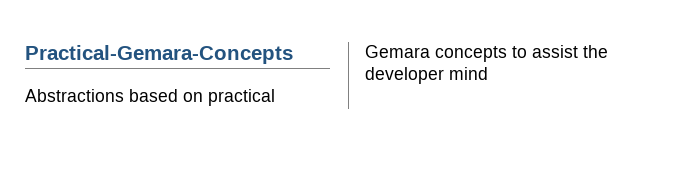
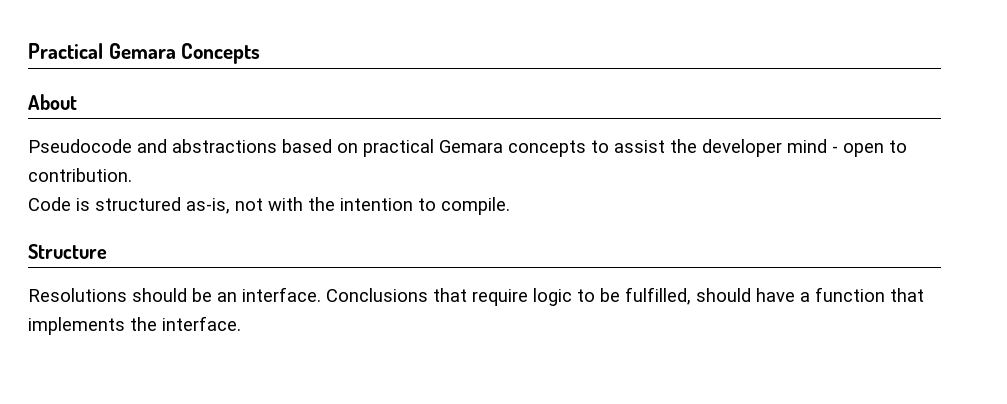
- Practical-Gemara-Concepts
- Abstractions based on practical Gemara concepts to assist the developer mind
+ Practical Gemara Concepts
+ About
+ Pseudocode and abstractions based on practical Gemara concepts to assist the developer mind - open to contribution.
+ Code is structured as-is, not with the intention to compile.
+ Structure
+ Resolutions should be an interface. Conclusions that require logic to be fulfilled, should have a function that implements the interface.

